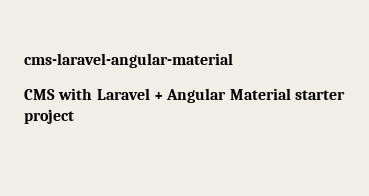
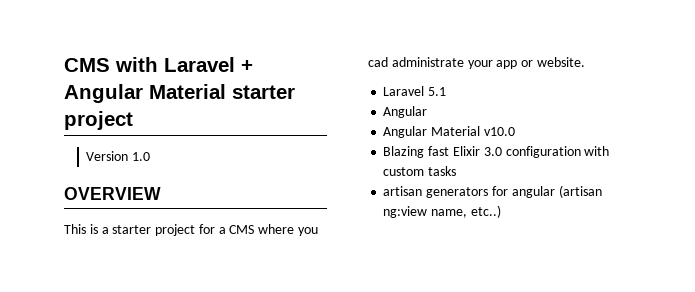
- cms-laravel-angular-material
+ Version 1.0
+ OVERVIEW
+ This is a starter project for a CMS where you cad administrate your app or website.
+ Laravel 5.1
+ Angular
+ Angular Material v10.0
+ Blazing fast Elixir 3.0 configuration with custom tasks
+ artisan generators for angular (artisan ng:view name, etc..)

